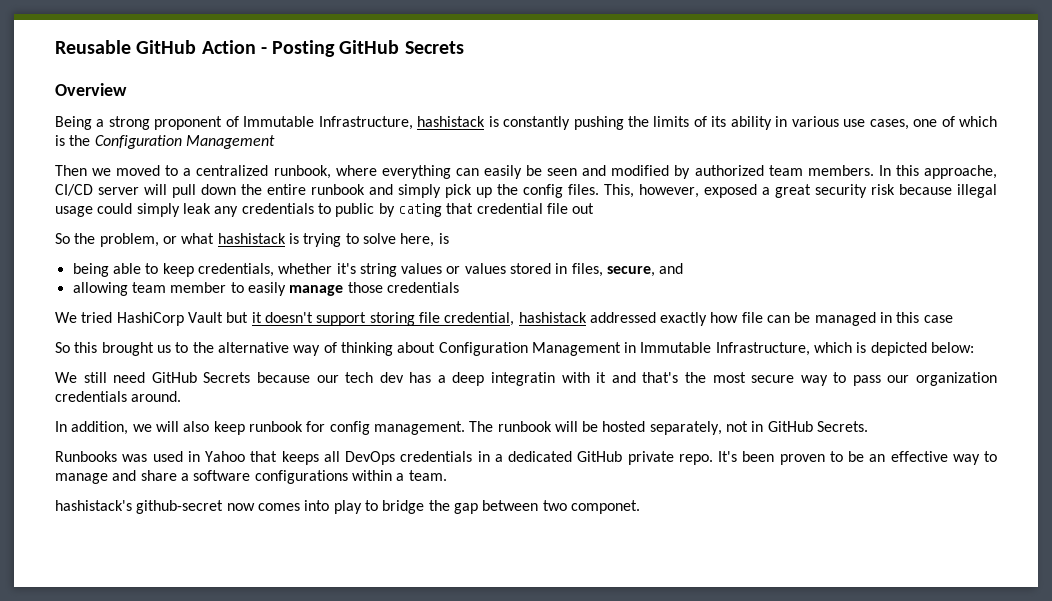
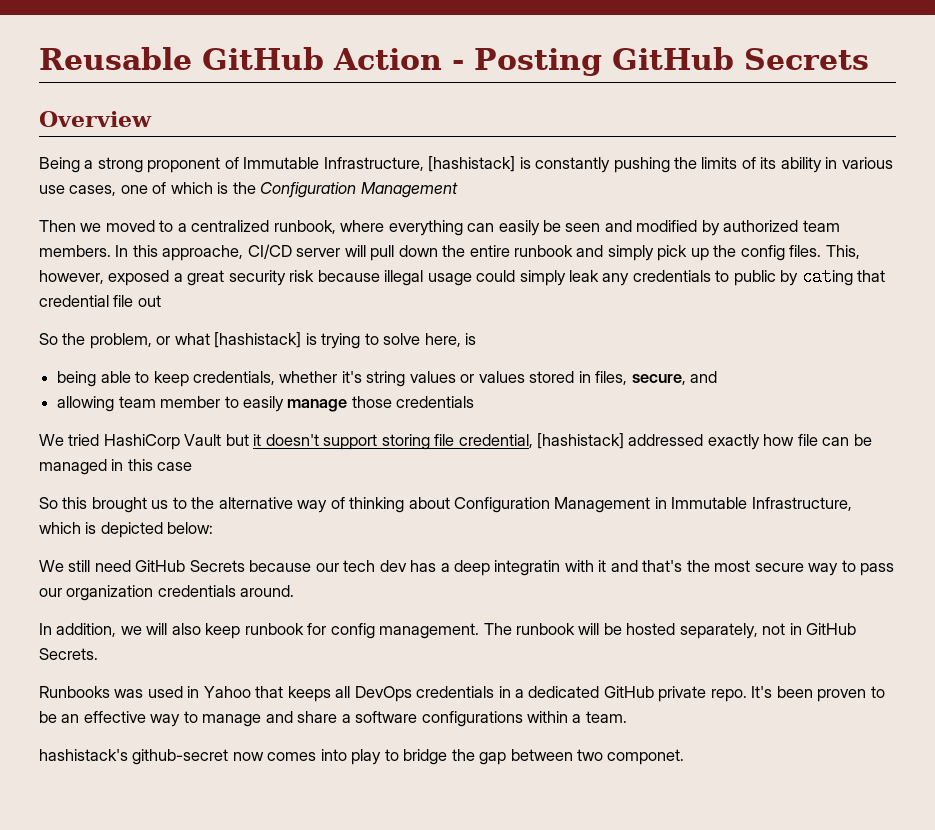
- Being a strong proponent of Immutable Infrastructure, hashistack is constantly pushing the limits of its ability in various use cases, one of which is the Configuration Management
+ Being a strong proponent of Immutable Infrastructure, [hashistack] is constantly pushing the limits of its ability in various use cases, one of which is the Configuration Management
- So the problem, or what hashistack is trying to solve here, is
+ So the problem, or what [hashistack] is trying to solve here, is
- We tried HashiCorp Vault but it doesn't support storing file credential, hashistack addressed exactly how file can be managed in this case
+ We tried HashiCorp Vault but it doesn't support storing file credential, [hashistack] addressed exactly how file can be managed in this case

